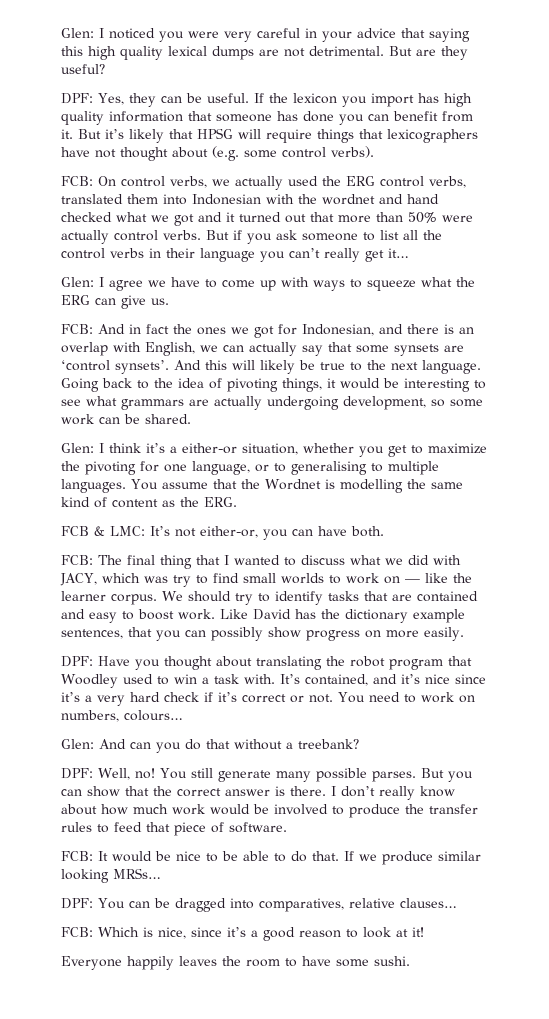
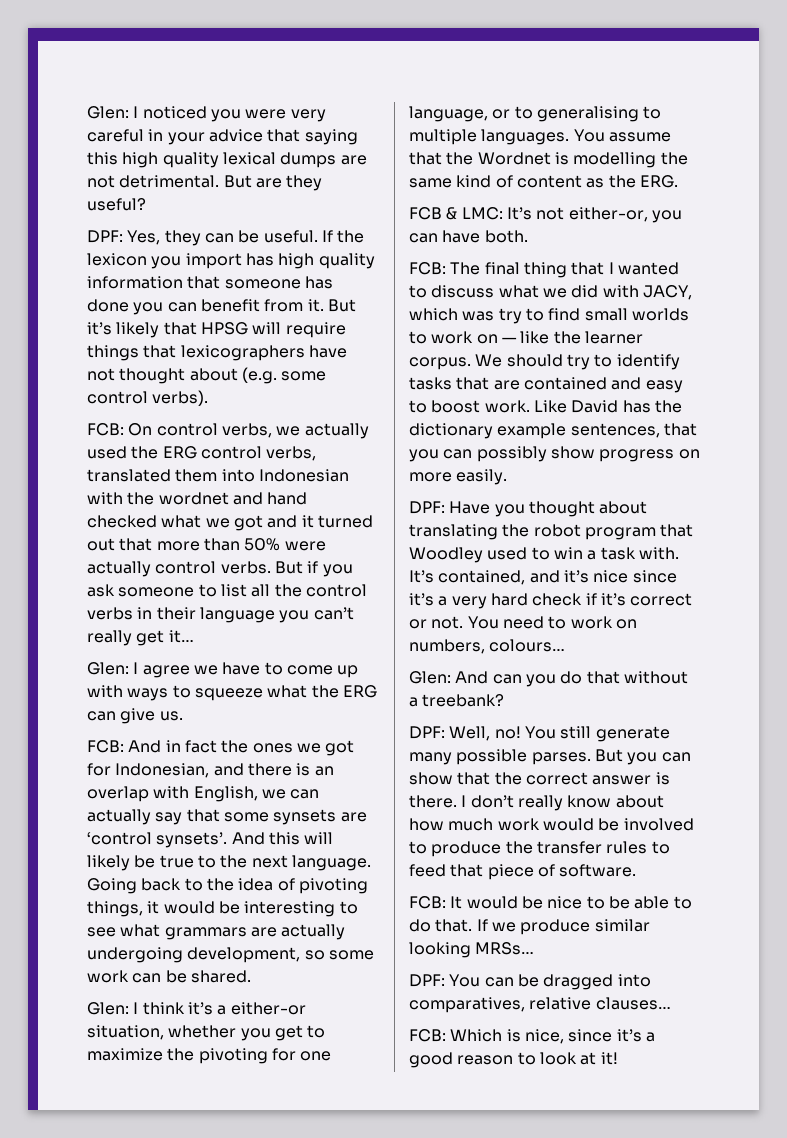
- Everyone happily leaves the room to have some sushi.

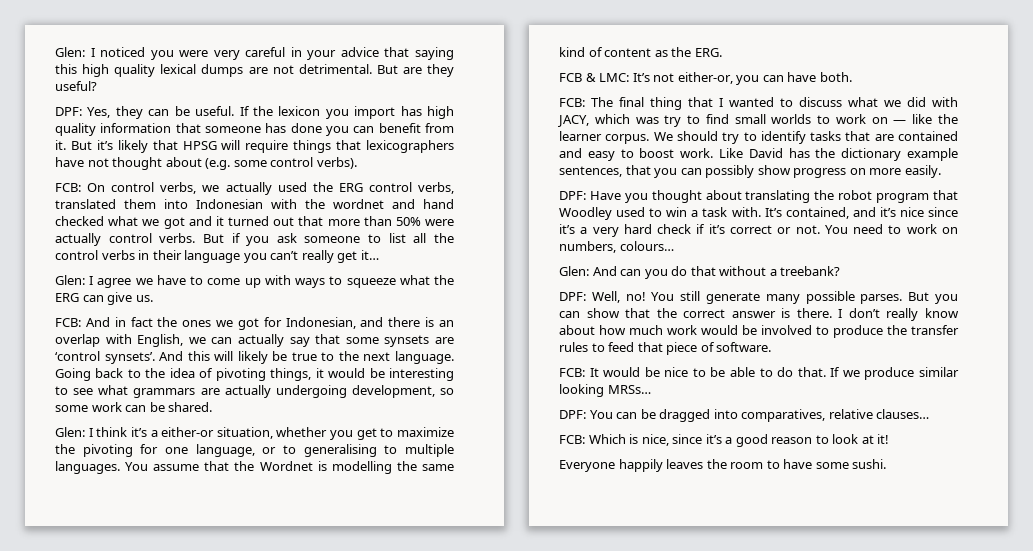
+ Everyone happily leaves the room to have some sushi.

